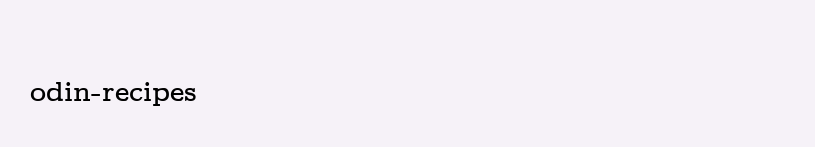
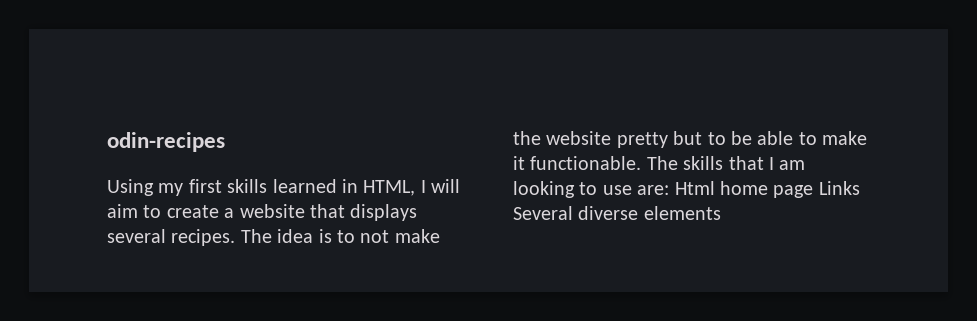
+ Using my first skills learned in HTML, I will aim to create a website that displays several recipes. The idea is to not make the website pretty but to be able to make it functionable. The skills that I am looking to use are: Html home page Links Several diverse elements

